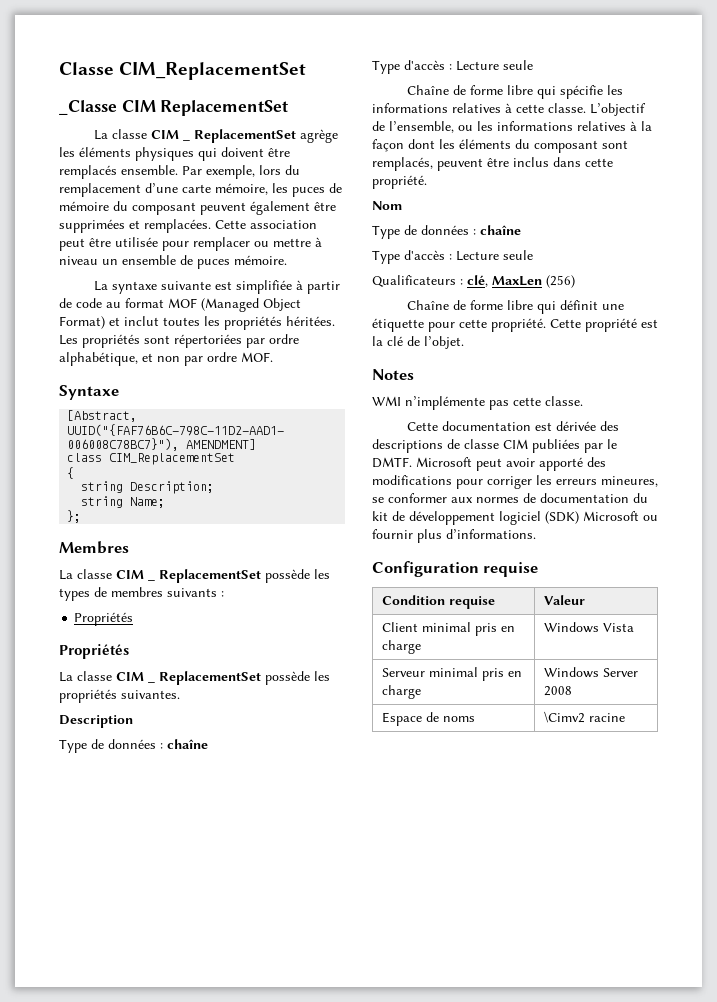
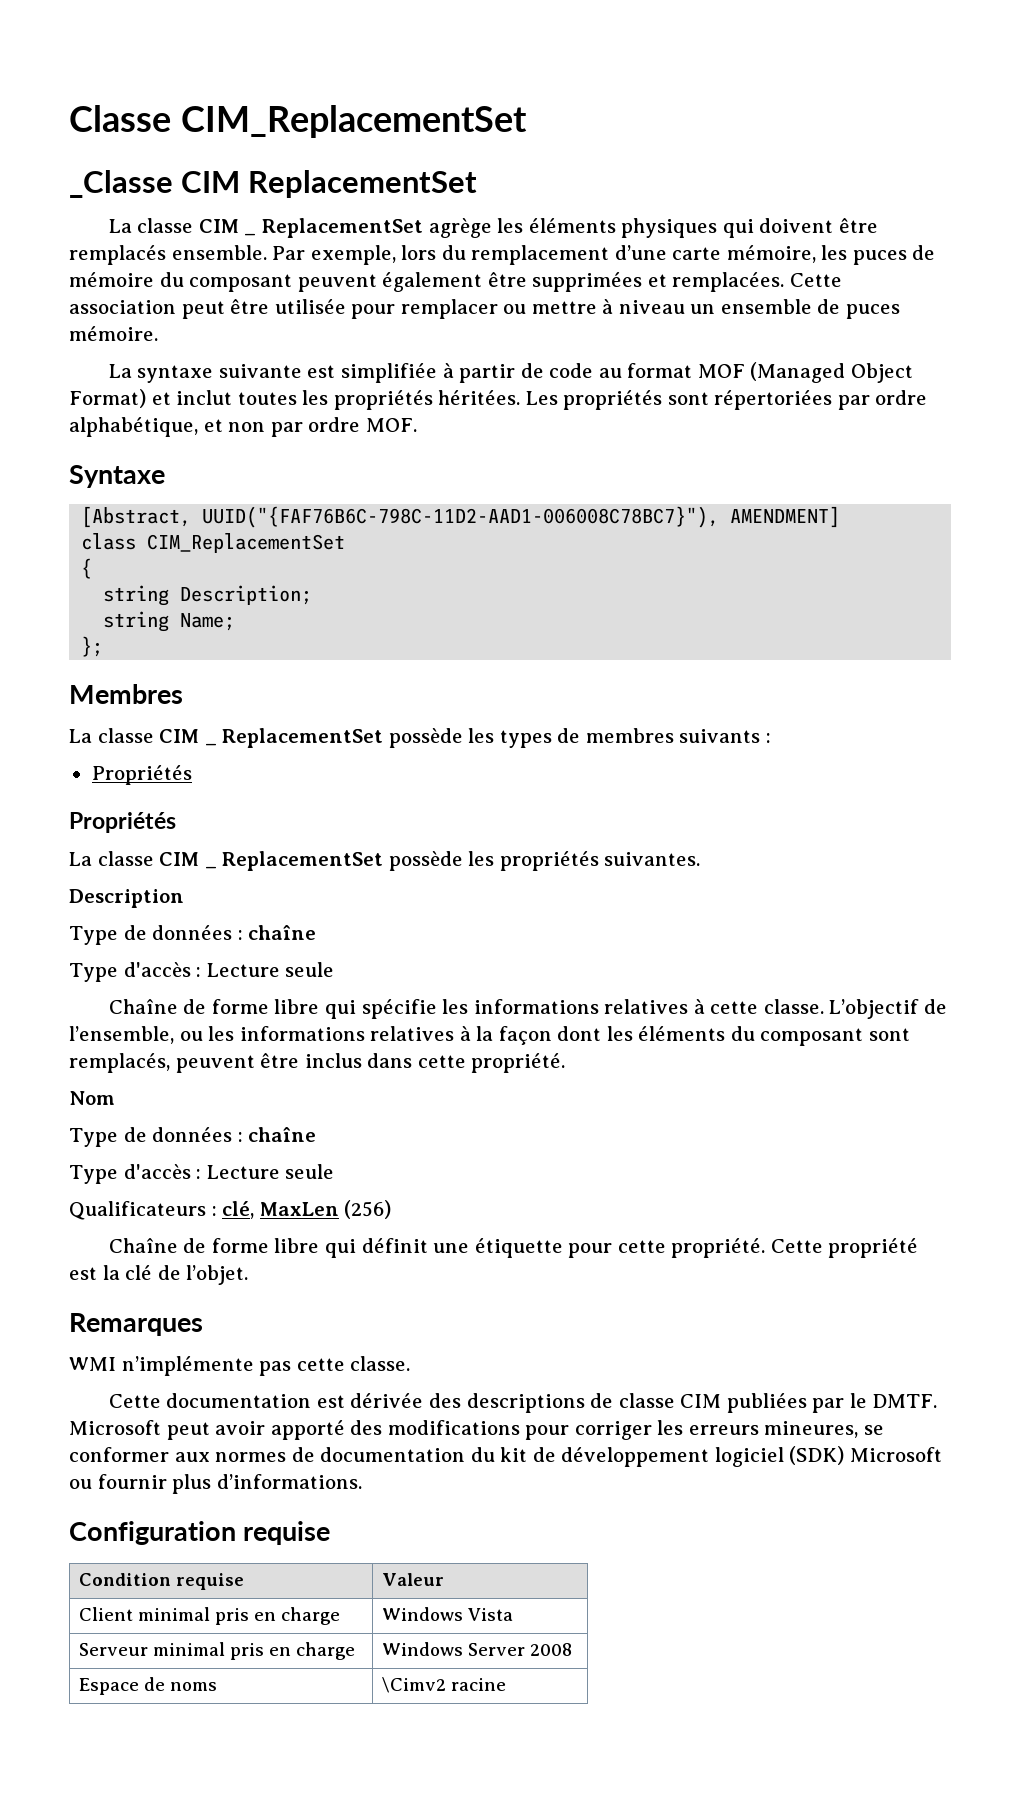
- Notes
+ Remarques

